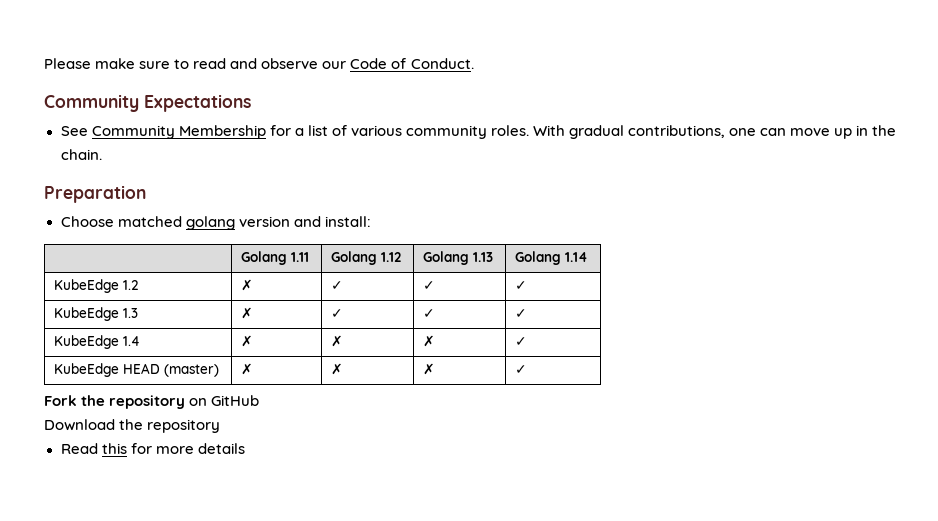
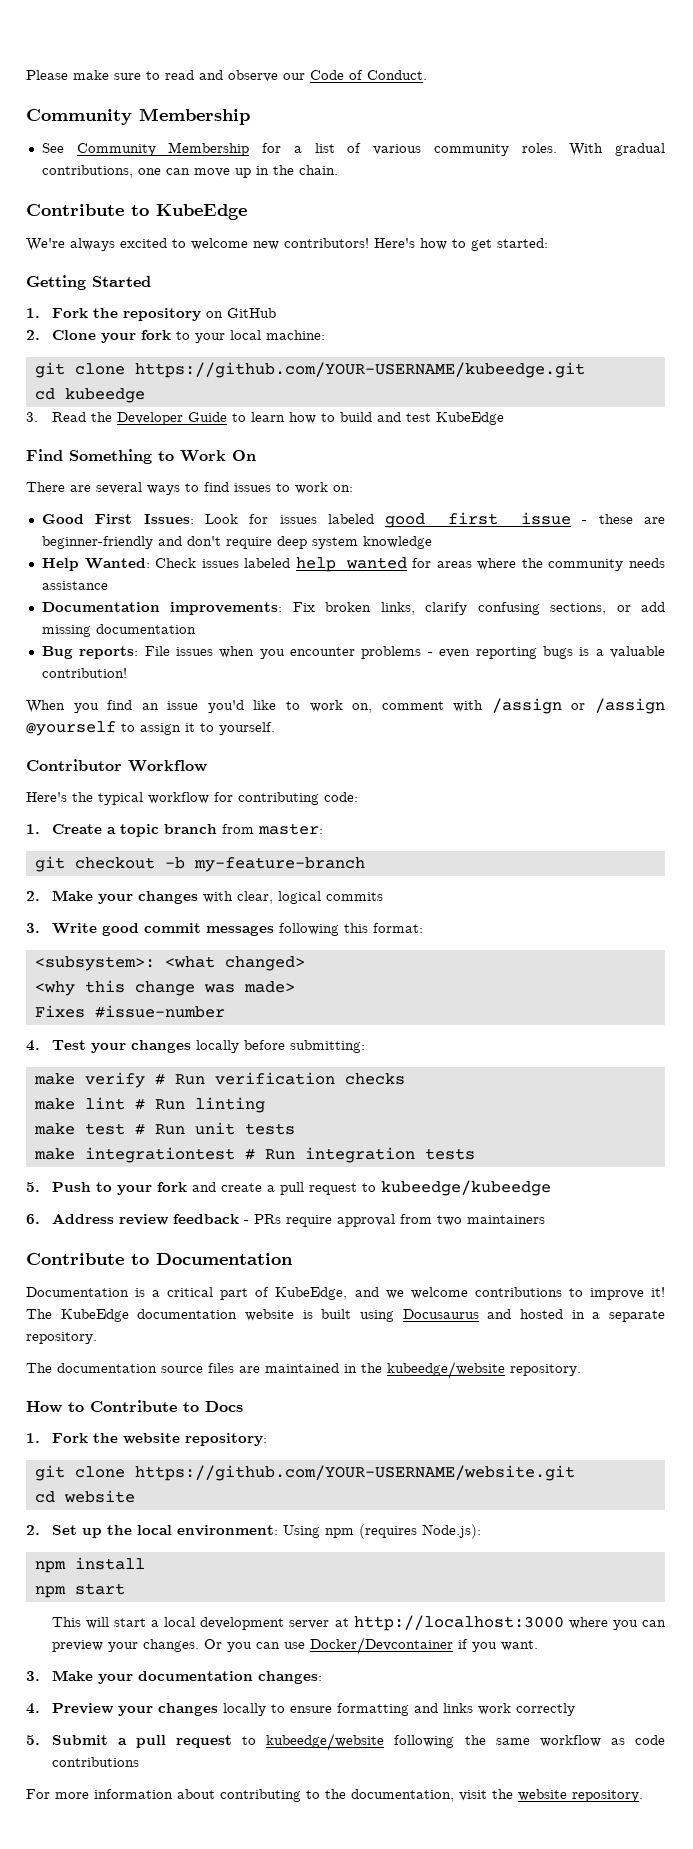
  Please make sure to read and observe our Code of Conduct.
- Community Expectations
+ Community Membership
- Preparation
- Choose matched golang version and install:
- | Golang 1.11 | Golang 1.12 | Golang 1.13 | Golang 1.14
- KubeEdge 1.2 | ✗ | ✓ | ✓ | ✓
- KubeEdge 1.3 | ✗ | ✓ | ✓ | ✓
- KubeEdge 1.4 | ✗ | ✗ | ✗ | ✓
- KubeEdge HEAD (master) | ✗ | ✗ | ✗ | ✓
- Fork the repository on GitHub
+ Contribute to KubeEdge
+ We're always excited to welcome new contributors! Here's how to get started:
+ Getting Started
+ 1. Fork the repository on GitHub
- Download the repository
- Read this for more details
+ 2. Clone your fork to your local machine:
+ git clone https://github.com/YOUR-USERNAME/kubeedge.git
+ cd kubeedge
+ 3. Read the Developer Guide to learn how to build and test KubeEdge
+ Find Something to Work On
+ There are several ways to find issues to work on:
+ Good First Issues: Look for issues labeled good first issue - these are beginner-friendly and don't require deep system knowledge
+ Help Wanted: Check issues labeled help wanted for areas where the community needs assistance
+ Documentation improvements: Fix broken links, clarify confusing sections, or add missing documentation
+ Bug reports: File issues when you encounter problems - even reporting bugs is a valuable contribution!
+ When you find an issue you'd like to work on, comment with /assign or /assign @yourself to assign it to yourself.
+ Contributor Workflow
+ Here's the typical workflow for contributing code:
+ 1. Create a topic branch from master:
+ git checkout -b my-feature-branch
+ 2. Make your changes with clear, logical commits
+ 3. Write good commit messages following this format:
+ <subsystem>: <what changed>
+ <why this change was made>
+ Fixes #issue-number
+ 4. Test your changes locally before submitting:
+ make verify # Run verification checks
+ make lint # Run linting
+ make test # Run unit tests
+ make integrationtest # Run integration tests
+ 5. Push to your fork and create a pull request to kubeedge/kubeedge
+ 6. Address review feedback - PRs require approval from two maintainers
+ Contribute to Documentation
+ Documentation is a critical part of KubeEdge, and we welcome contributions to improve it! The KubeEdge documentation website is built using Docusaurus and hosted in a separate repository.
+ The documentation source files are maintained in the kubeedge/website repository.
+ How to Contribute to Docs
+ 1. Fork the website repository:
+ git clone https://github.com/YOUR-USERNAME/website.git
+ cd website
+ 2. Set up the local environment: Using npm (requires Node.js):
+ npm install
+ npm start
+ This will start a local development server at http://localhost:3000 where you can preview your changes. Or you can use Docker/Devcontainer if you want.
+ 3. Make your documentation changes:
+ 4. Preview your changes locally to ensure formatting and links work correctly
+ 5. Submit a pull request to kubeedge/website following the same workflow as code contributions
+ For more information about contributing to the documentation, visit the website repository.

